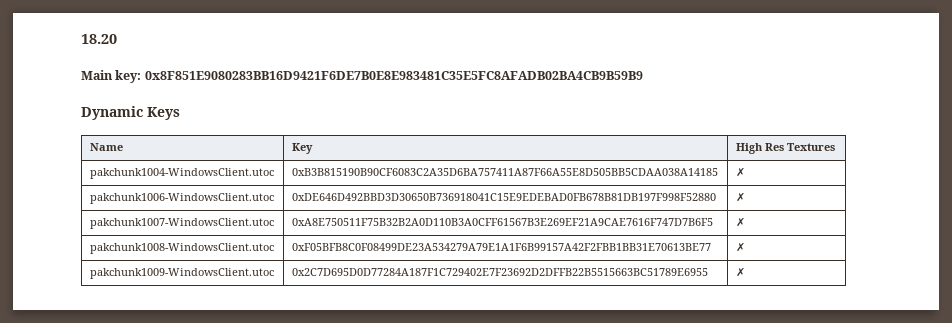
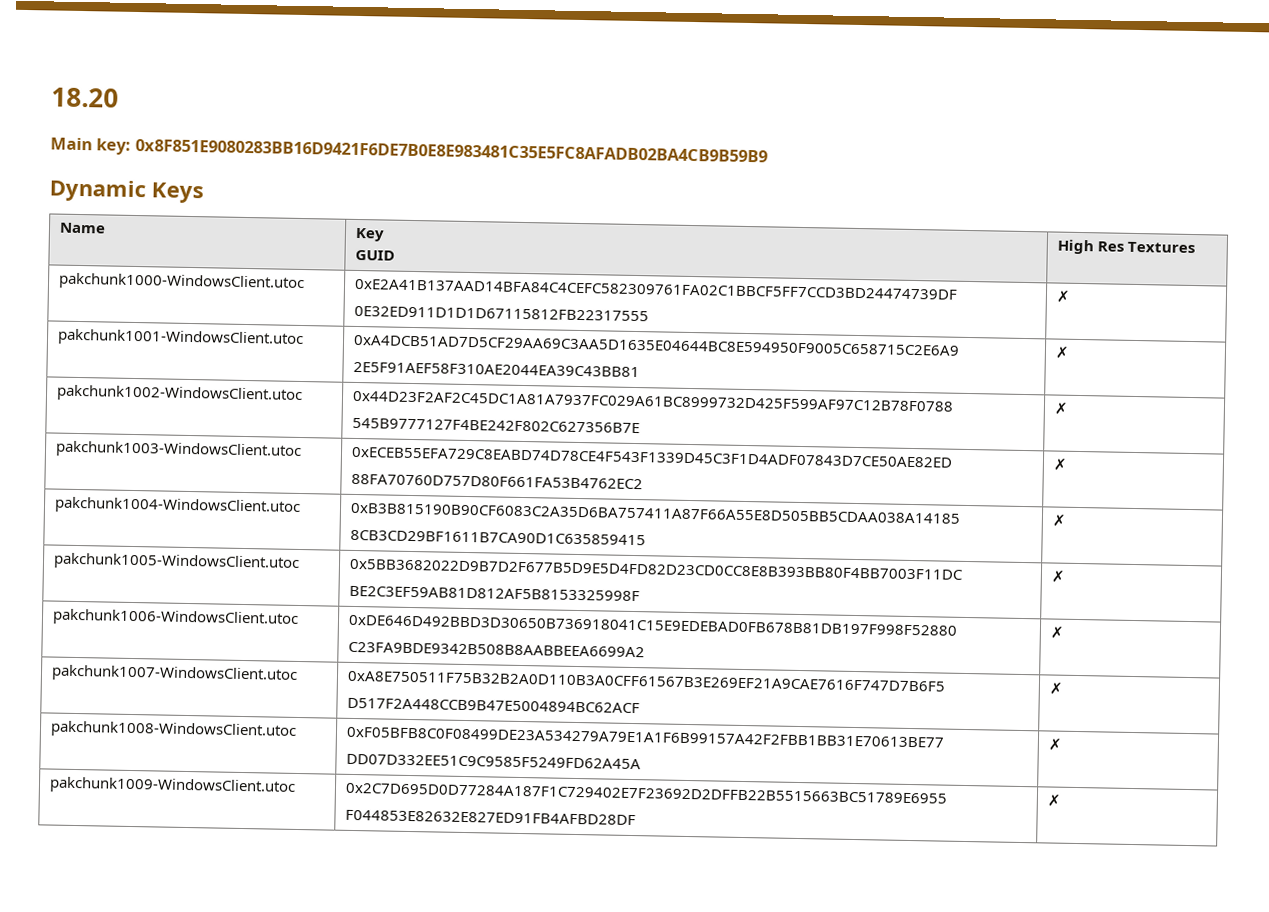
- Name | Key | High Res Textures
+ Name | Key
+ GUID | High Res Textures
- pakchunk1004-WindowsClient.utoc | 0xB3B815190B90CF6083C2A35D6BA757411A87F66A55E8D505BB5CDAA038A14185 | ✗
+ pakchunk1000-WindowsClient.utoc | 0xE2A41B137AAD14BFA84C4CEFC582309761FA02C1BBCF5FF7CCD3BD24474739DF
+ 0E32ED911D1D1D67115812FB22317555 | ✗
+ pakchunk1001-WindowsClient.utoc | 0xA4DCB51AD7D5CF29AA69C3AA5D1635E04644BC8E594950F9005C658715C2E6A9
+ 2E5F91AEF58F310AE2044EA39C43BB81 | ✗
+ pakchunk1002-WindowsClient.utoc | 0x44D23F2AF2C45DC1A81A7937FC029A61BC8999732D425F599AF97C12B78F0788
+ 545B9777127F4BE242F802C627356B7E | ✗
+ pakchunk1003-WindowsClient.utoc | 0xECEB55EFA729C8EABD74D78CE4F543F1339D45C3F1D4ADF07843D7CE50AE82ED
+ 88FA70760D757D80F661FA53B4762EC2 | ✗
+ pakchunk1004-WindowsClient.utoc | 0xB3B815190B90CF6083C2A35D6BA757411A87F66A55E8D505BB5CDAA038A14185
+ 8CB3CD29BF1611B7CA90D1C635859415 | ✗
+ pakchunk1005-WindowsClient.utoc | 0x5BB3682022D9B7D2F677B5D9E5D4FD82D23CD0CC8E8B393BB80F4BB7003F11DC
+ BE2C3EF59AB81D812AF5B8153325998F | ✗
- pakchunk1006-WindowsClient.utoc | 0xDE646D492BBD3D30650B736918041C15E9EDEBAD0FB678B81DB197F998F52880 | ✗
+ pakchunk1006-WindowsClient.utoc | 0xDE646D492BBD3D30650B736918041C15E9EDEBAD0FB678B81DB197F998F52880
+ C23FA9BDE9342B508B8AABBEEA6699A2 | ✗
- pakchunk1007-WindowsClient.utoc | 0xA8E750511F75B32B2A0D110B3A0CFF61567B3E269EF21A9CAE7616F747D7B6F5 | ✗
+ pakchunk1007-WindowsClient.utoc | 0xA8E750511F75B32B2A0D110B3A0CFF61567B3E269EF21A9CAE7616F747D7B6F5
+ D517F2A448CCB9B47E5004894BC62ACF | ✗
- pakchunk1008-WindowsClient.utoc | 0xF05BFB8C0F08499DE23A534279A79E1A1F6B99157A42F2FBB1BB31E70613BE77 | ✗
+ pakchunk1008-WindowsClient.utoc | 0xF05BFB8C0F08499DE23A534279A79E1A1F6B99157A42F2FBB1BB31E70613BE77
+ DD07D332EE51C9C9585F5249FD62A45A | ✗
- pakchunk1009-WindowsClient.utoc | 0x2C7D695D0D77284A187F1C729402E7F23692D2DFFB22B5515663BC51789E6955 | ✗
+ pakchunk1009-WindowsClient.utoc | 0x2C7D695D0D77284A187F1C729402E7F23692D2DFFB22B5515663BC51789E6955
+ F044853E82632E827ED91FB4AFBD28DF | ✗

